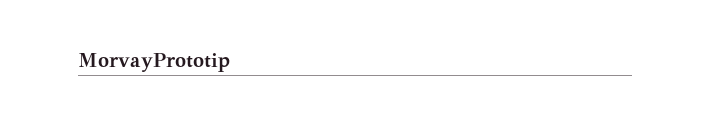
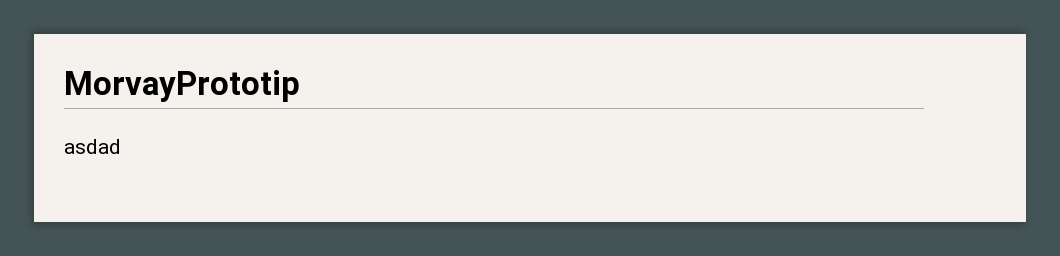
+ asdad

